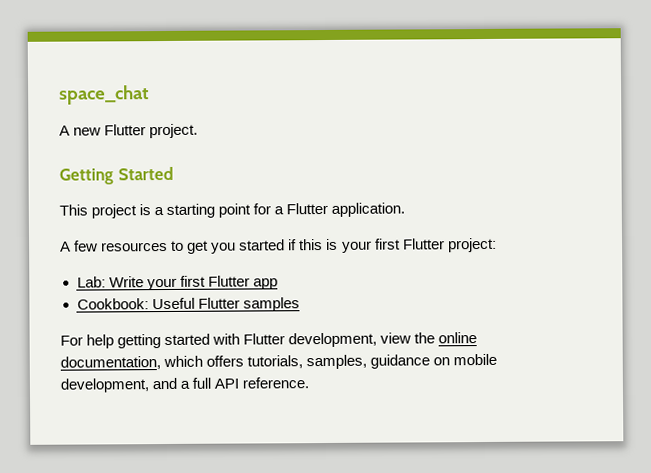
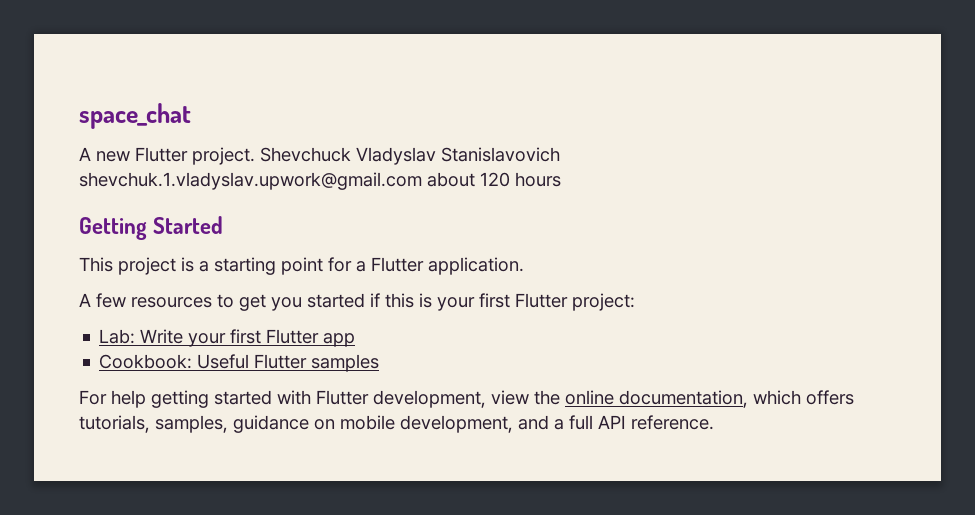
+ Shevchuck Vladyslav Stanislavovich shevchuk.1.vladyslav.upwork@gmail.com about 120 hours

